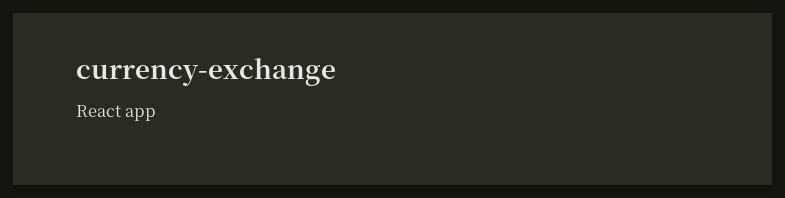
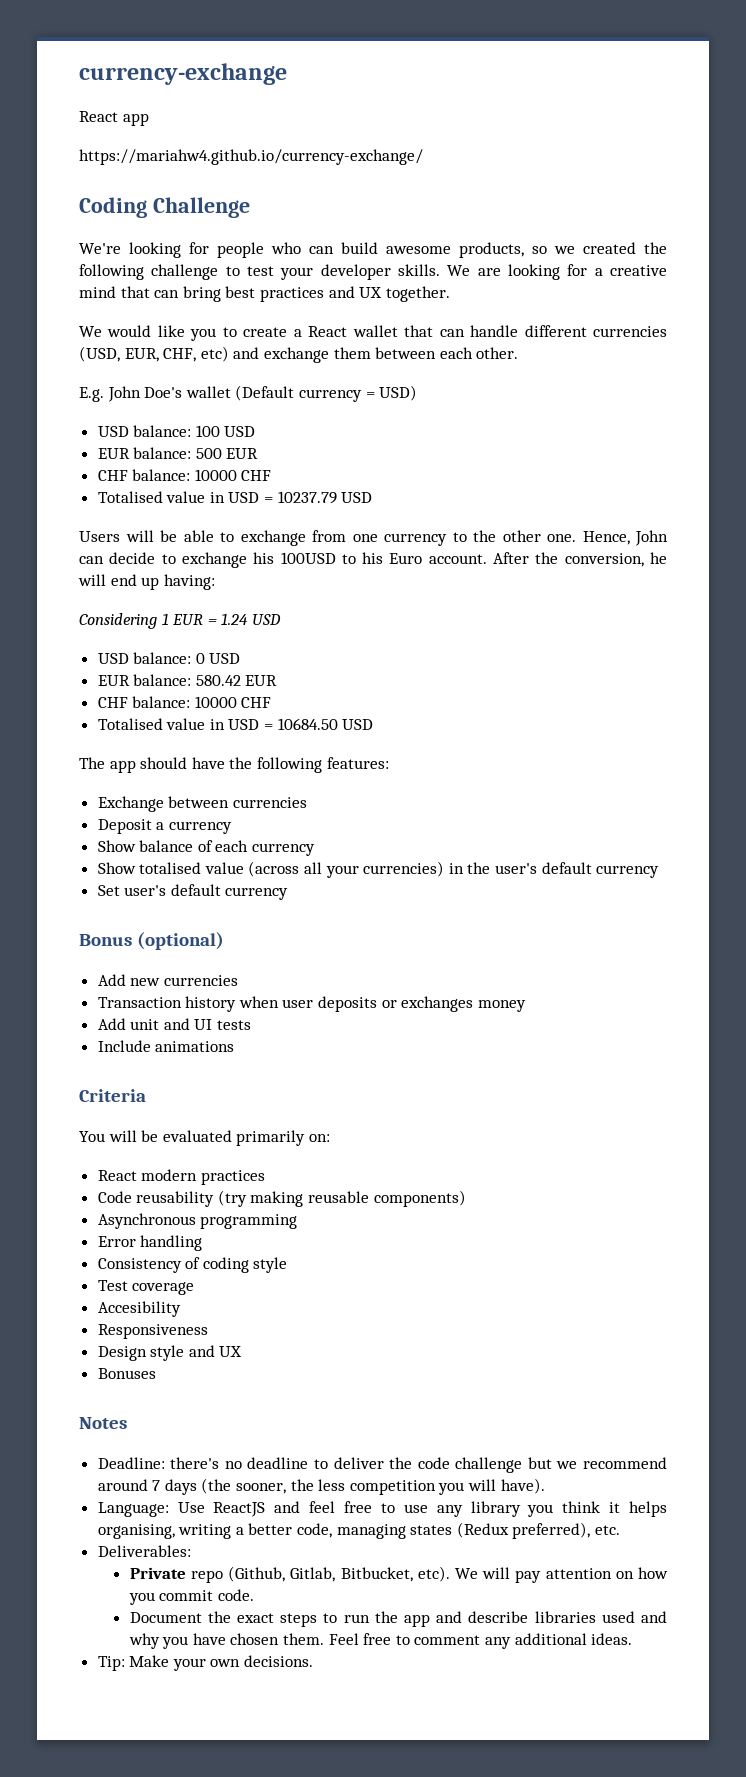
+ https://mariahw4.github.io/currency-exchange/
+ Coding Challenge
+ We're looking for people who can build awesome products, so we created the following challenge to test your developer skills. We are looking for a creative mind that can bring best practices and UX together.
+ We would like you to create a React wallet that can handle different currencies (USD, EUR, CHF, etc) and exchange them between each other.
+ E.g. John Doe's wallet (Default currency = USD)
+ USD balance: 100 USD
+ EUR balance: 500 EUR
+ CHF balance: 10000 CHF
+ Totalised value in USD = 10237.79 USD
+ Users will be able to exchange from one currency to the other one. Hence, John can decide to exchange his 100USD to his Euro account. After the conversion, he will end up having:
+ Considering 1 EUR = 1.24 USD
+ USD balance: 0 USD
+ EUR balance: 580.42 EUR
+ CHF balance: 10000 CHF
+ Totalised value in USD = 10684.50 USD
+ The app should have the following features:
+ Exchange between currencies
+ Deposit a currency
+ Show balance of each currency
+ Show totalised value (across all your currencies) in the user's default currency
+ Set user's default currency
+ Bonus (optional)
+ Add new currencies
+ Transaction history when user deposits or exchanges money
+ Add unit and UI tests
+ Include animations
+ Criteria
+ You will be evaluated primarily on:
+ React modern practices
+ Code reusability (try making reusable components)
+ Asynchronous programming
+ Error handling
+ Consistency of coding style
+ Test coverage
+ Accesibility
+ Responsiveness
+ Design style and UX
+ Bonuses
+ Notes
+ Deadline: there's no deadline to deliver the code challenge but we recommend around 7 days (the sooner, the less competition you will have).
+ Language: Use ReactJS and feel free to use any library you think it helps organising, writing a better code, managing states (Redux preferred), etc.
+ Deliverables:
+ Private repo (Github, Gitlab, Bitbucket, etc). We will pay attention on how you commit code.
+ Document the exact steps to run the app and describe libraries used and why you have chosen them. Feel free to comment any additional ideas.
+ Tip: Make your own decisions.

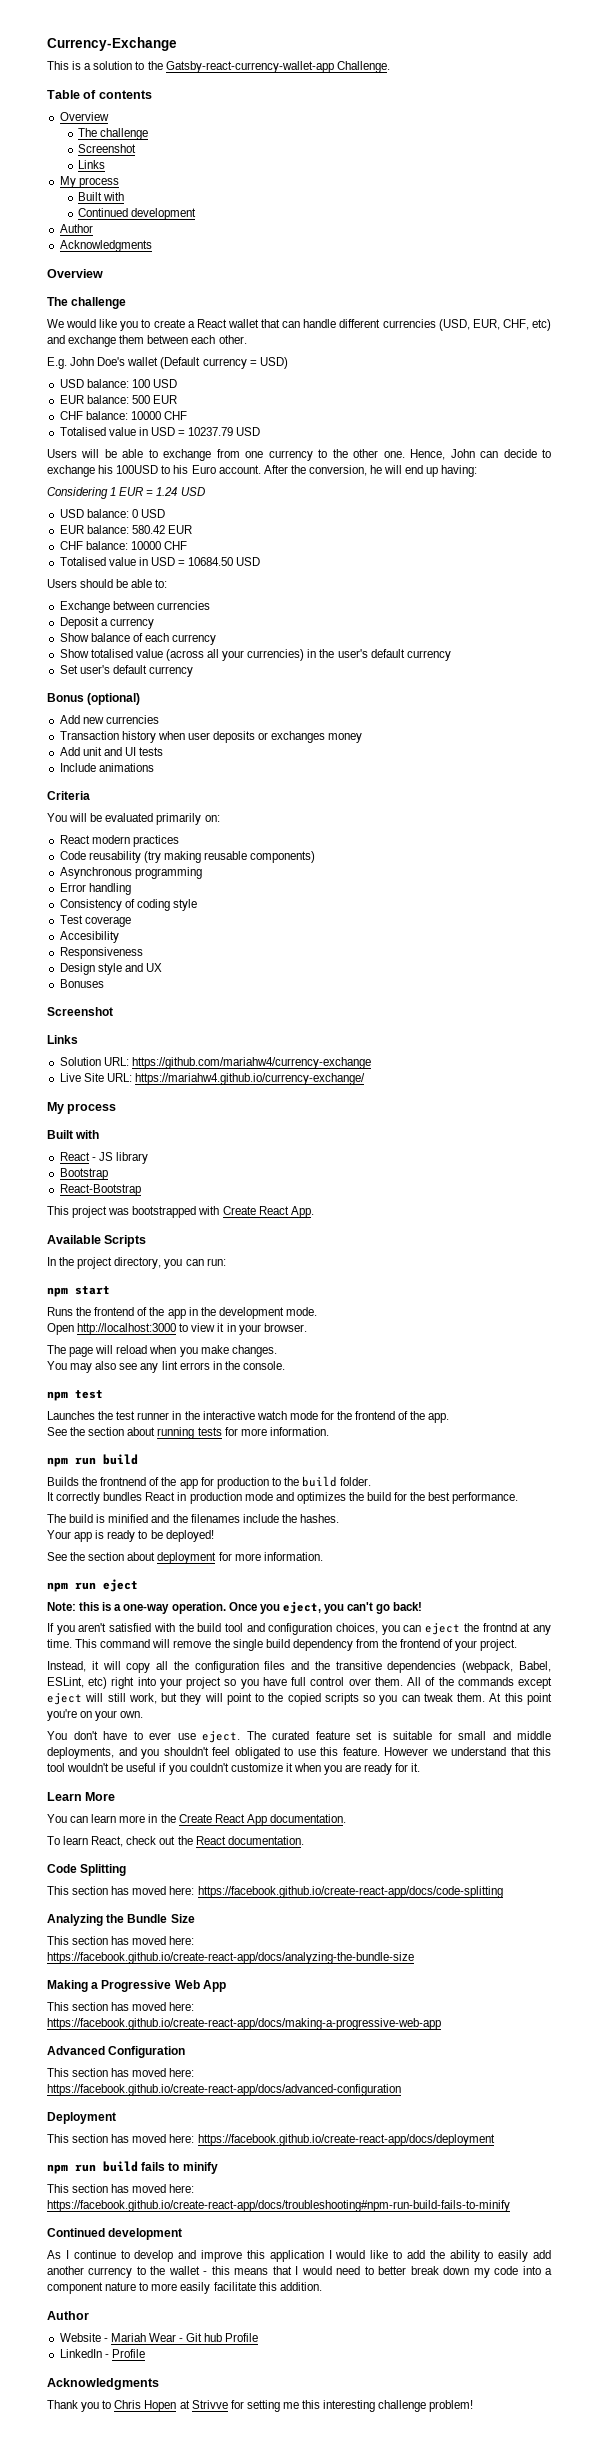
- currency-exchange
- React app
- https://mariahw4.github.io/currency-exchange/
- Coding Challenge
- We're looking for people who can build awesome products, so we created the following challenge to test your developer skills. We are looking for a creative mind that can bring best practices and UX together.
+ Currency-Exchange
+ This is a solution to the Gatsby-react-currency-wallet-app Challenge.
+ Table of contents
+ Overview
+ The challenge
+ Screenshot
+ Links
+ My process
+ Built with
+ Continued development
+ Author
+ Acknowledgments
+ Overview
+ The challenge
- The app should have the following features:
+ Users should be able to:
  Bonuses
- Notes
- Deadline: there's no deadline to deliver the code challenge but we recommend around 7 days (the sooner, the less competition you will have).
- Language: Use ReactJS and feel free to use any library you think it helps organising, writing a better code, managing states (Redux preferred), etc.
- Deliverables:
- Private repo (Github, Gitlab, Bitbucket, etc). We will pay attention on how you commit code.
- Document the exact steps to run the app and describe libraries used and why you have chosen them. Feel free to comment any additional ideas.
- Tip: Make your own decisions.
+ Screenshot
+ Links
+ Solution URL: https://github.com/mariahw4/currency-exchange
+ Live Site URL: https://mariahw4.github.io/currency-exchange/
+ My process
+ Built with
+ React - JS library
+ Bootstrap
+ React-Bootstrap
+ This project was bootstrapped with Create React App.
+ Available Scripts
+ In the project directory, you can run:
+ npm start
+ Runs the frontend of the app in the development mode.
+ Open http://localhost:3000 to view it in your browser.
+ The page will reload when you make changes.
+ You may also see any lint errors in the console.
+ npm test
+ Launches the test runner in the interactive watch mode for the frontend of the app.
+ See the section about running tests for more information.
+ npm run build
+ Builds the frontnend of the app for production to the build folder.
+ It correctly bundles React in production mode and optimizes the build for the best performance.
+ The build is minified and the filenames include the hashes.
+ Your app is ready to be deployed!
+ See the section about deployment for more information.
+ npm run eject
+ Note: this is a one-way operation. Once you eject, you can't go back!
+ If you aren't satisfied with the build tool and configuration choices, you can eject the frontnd at any time. This command will remove the single build dependency from the frontend of your project.
+ Instead, it will copy all the configuration files and the transitive dependencies (webpack, Babel, ESLint, etc) right into your project so you have full control over them. All of the commands except eject will still work, but they will point to the copied scripts so you can tweak them. At this point you're on your own.
+ You don't have to ever use eject. The curated feature set is suitable for small and middle deployments, and you shouldn't feel obligated to use this feature. However we understand that this tool wouldn't be useful if you couldn't customize it when you are ready for it.
+ Learn More
+ You can learn more in the Create React App documentation.
+ To learn React, check out the React documentation.
+ Code Splitting
+ This section has moved here: https://facebook.github.io/create-react-app/docs/code-splitting
+ Analyzing the Bundle Size
+ This section has moved here: https://facebook.github.io/create-react-app/docs/analyzing-the-bundle-size
+ Making a Progressive Web App
+ This section has moved here: https://facebook.github.io/create-react-app/docs/making-a-progressive-web-app
+ Advanced Configuration
+ This section has moved here: https://facebook.github.io/create-react-app/docs/advanced-configuration
+ Deployment
+ This section has moved here: https://facebook.github.io/create-react-app/docs/deployment
+ npm run build fails to minify
+ This section has moved here: https://facebook.github.io/create-react-app/docs/troubleshooting#npm-run-build-fails-to-minify
+ Continued development
+ As I continue to develop and improve this application I would like to add the ability to easily add another currency to the wallet - this means that I would need to better break down my code into a component nature to more easily facilitate this addition.
+ Author
+ Website - Mariah Wear - Git hub Profile
+ LinkedIn - Profile
+ Acknowledgments
+ Thank you to Chris Hopen at Strivve for setting me this interesting challenge problem!

